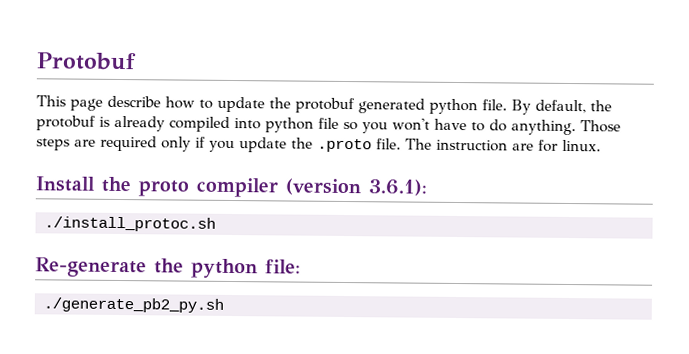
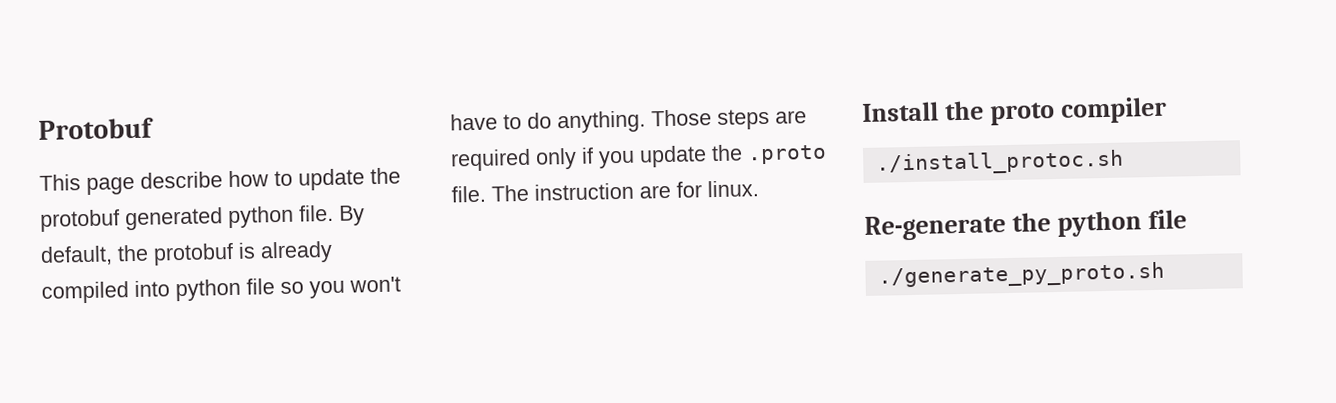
- Install the proto compiler (version 3.6.1):
+ Install the proto compiler
- Re-generate the python file:
- ./generate_pb2_py.sh
+ Re-generate the python file
+ ./generate_py_proto.sh

